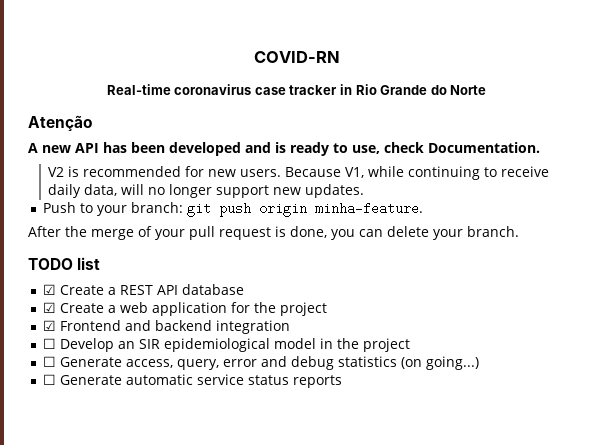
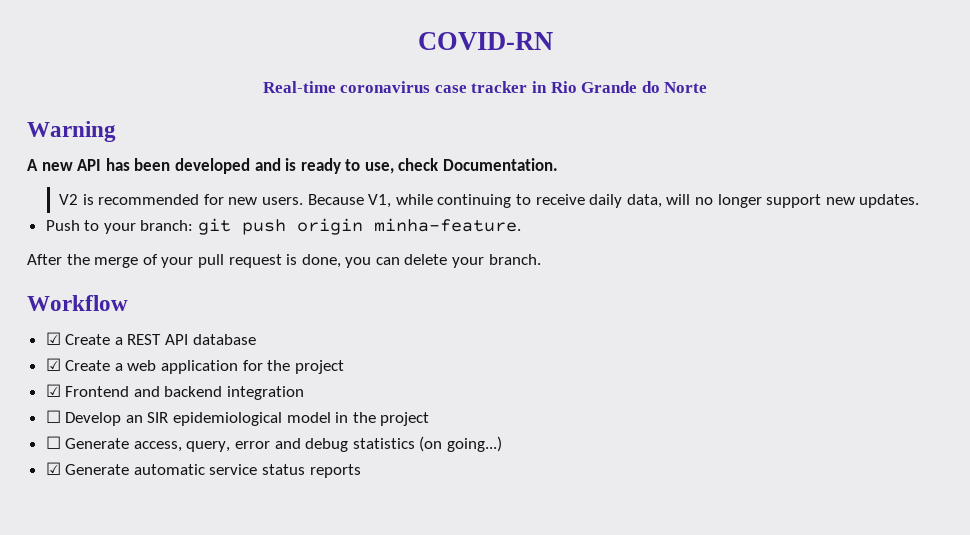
- Atenção
+ Warning
- TODO list
+ Workflow
- ☐ Generate automatic service status reports
+ ☑ Generate automatic service status reports

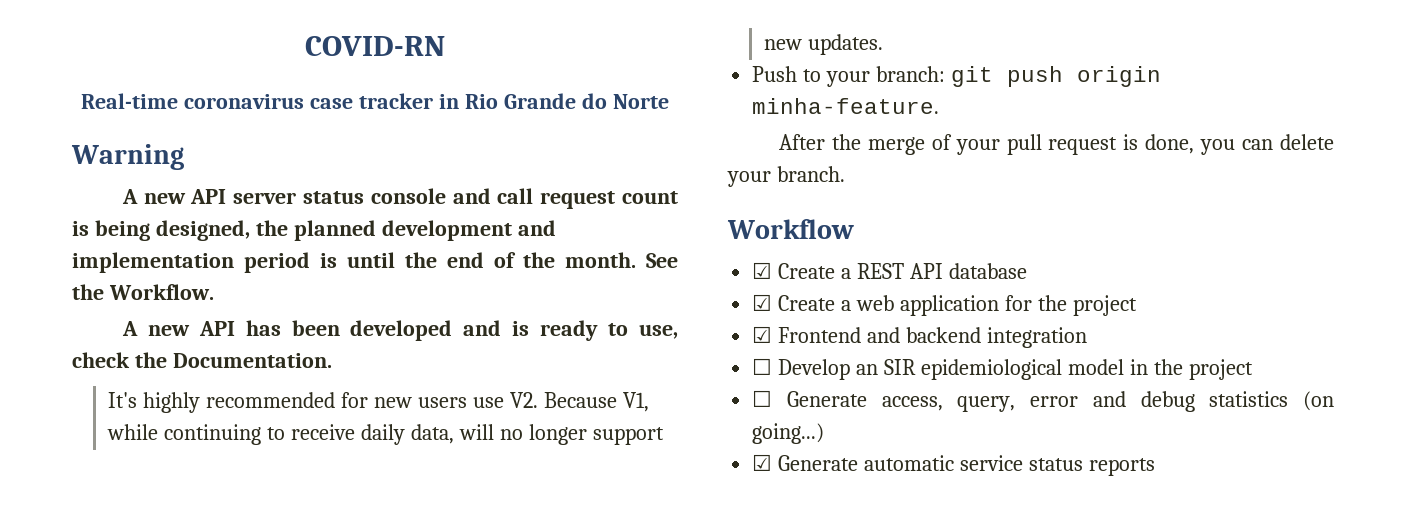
+ A new API server status console and call request count is being designed, the planned development and implementation period is until the end of the month. See the Workflow.
- A new API has been developed and is ready to use, check Documentation.
+ A new API has been developed and is ready to use, check the Documentation.
- V2 is recommended for new users. Because V1, while continuing to receive daily data, will no longer support new updates.
+ It's highly recommended for new users use V2. Because V1, while continuing to receive daily data, will no longer support new updates.

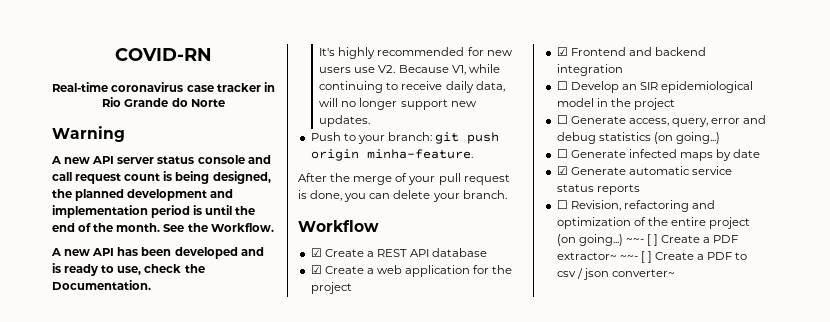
+ ☐ Generate infected maps by date
+ ☐ Revision, refactoring and optimization of the entire project (on going...) ~~- [ ] Create a PDF extractor~ ~~- [ ] Create a PDF to csv / json converter~

